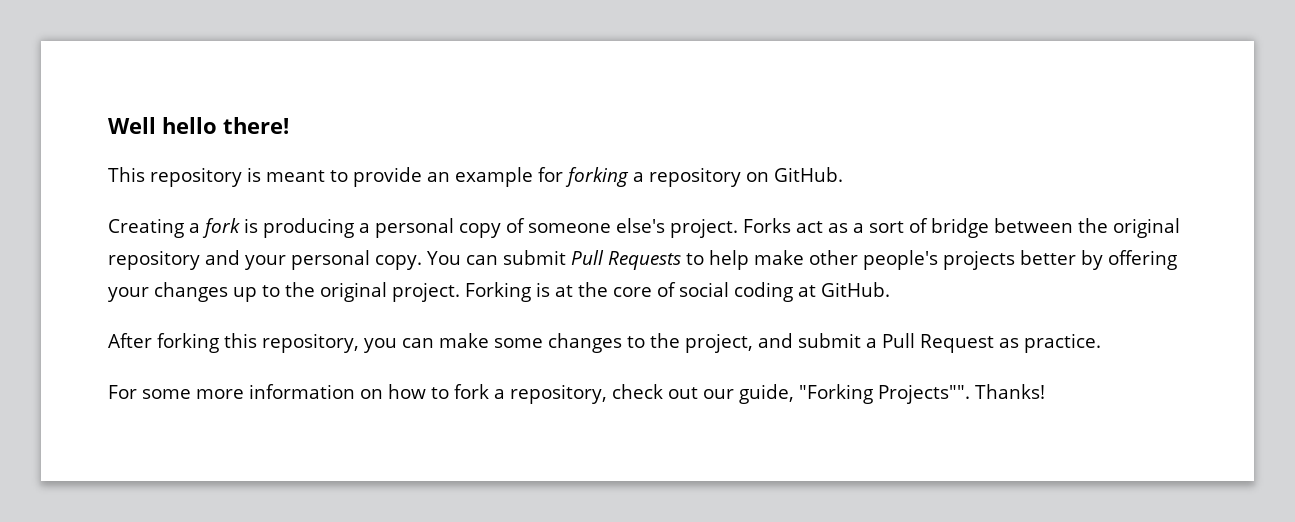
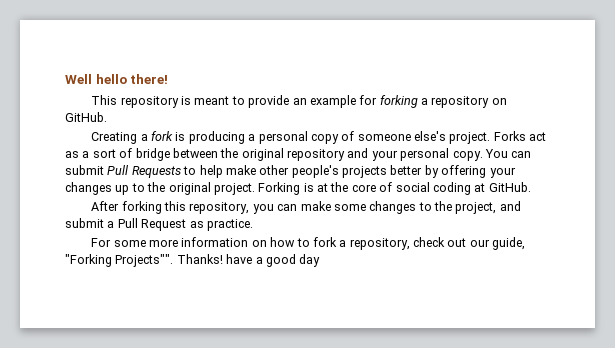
- Thanks!
+ Thanks! have a good day

